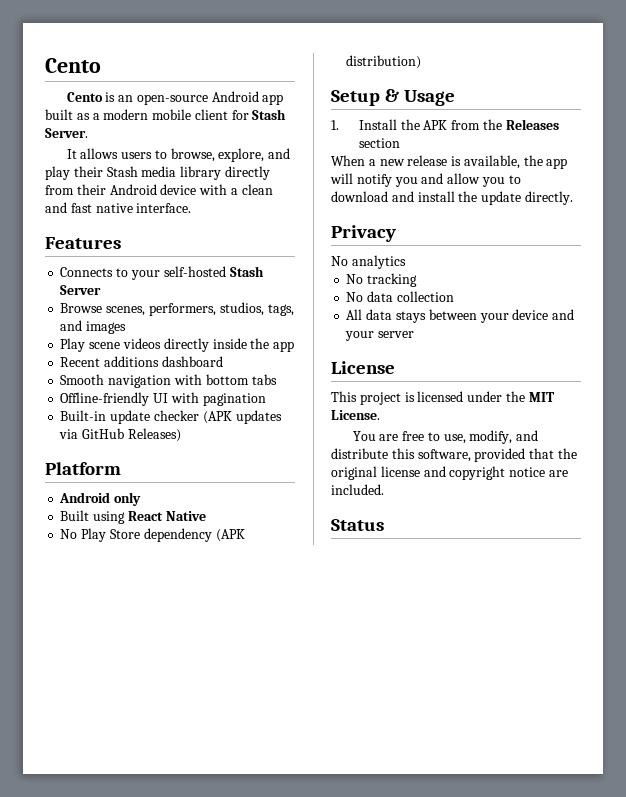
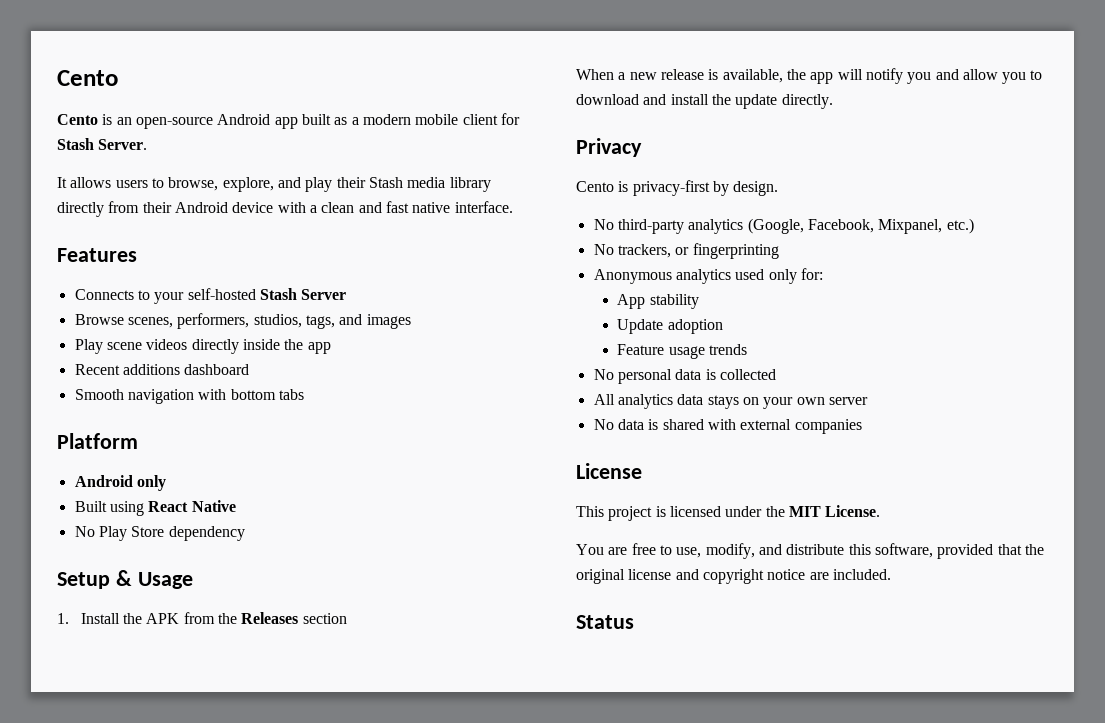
- Offline-friendly UI with pagination
- Built-in update checker (APK updates via GitHub Releases)
- No Play Store dependency (APK distribution)
+ No Play Store dependency
- No analytics
- No tracking
- No data collection
- All data stays between your device and your server
+ Cento is privacy-first by design.
+ No third-party analytics (Google, Facebook, Mixpanel, etc.)
+ No trackers, or fingerprinting
+ Anonymous analytics used only for:
+ App stability
+ Update adoption
+ Feature usage trends
+ No personal data is collected
+ All analytics data stays on your own server
+ No data is shared with external companies

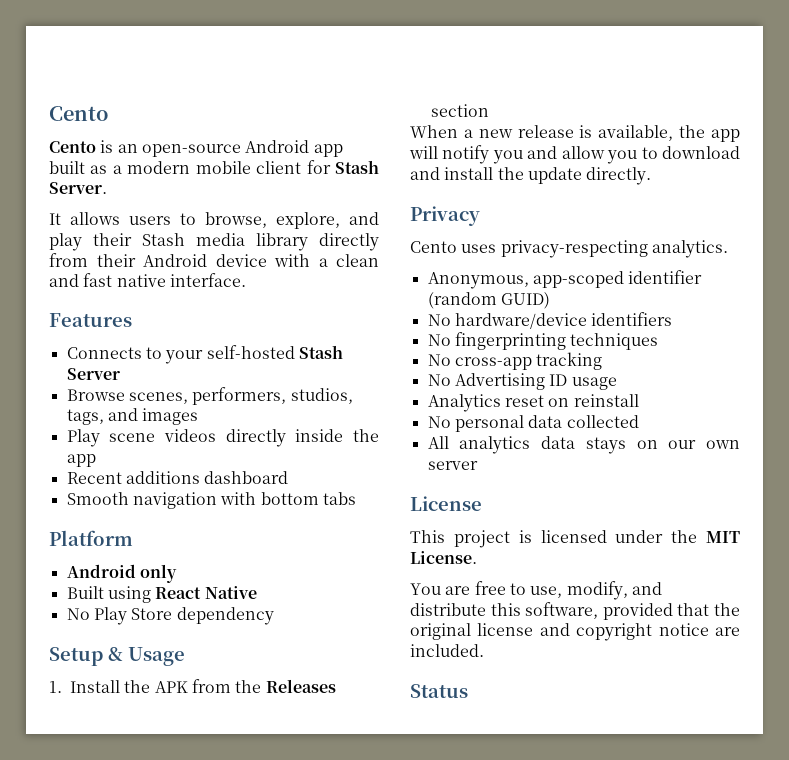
- Cento is privacy-first by design.
- No third-party analytics (Google, Facebook, Mixpanel, etc.)
- No trackers, or fingerprinting
- Anonymous analytics used only for:
- App stability
- Update adoption
- Feature usage trends
+ Cento uses privacy-respecting analytics.
+ Anonymous, app-scoped identifier (random GUID)
+ No hardware/device identifiers
+ No fingerprinting techniques
+ No cross-app tracking
+ No Advertising ID usage
+ Analytics reset on reinstall
- No personal data is collected
+ No personal data collected
- All analytics data stays on your own server
+ All analytics data stays on our own server
- No data is shared with external companies

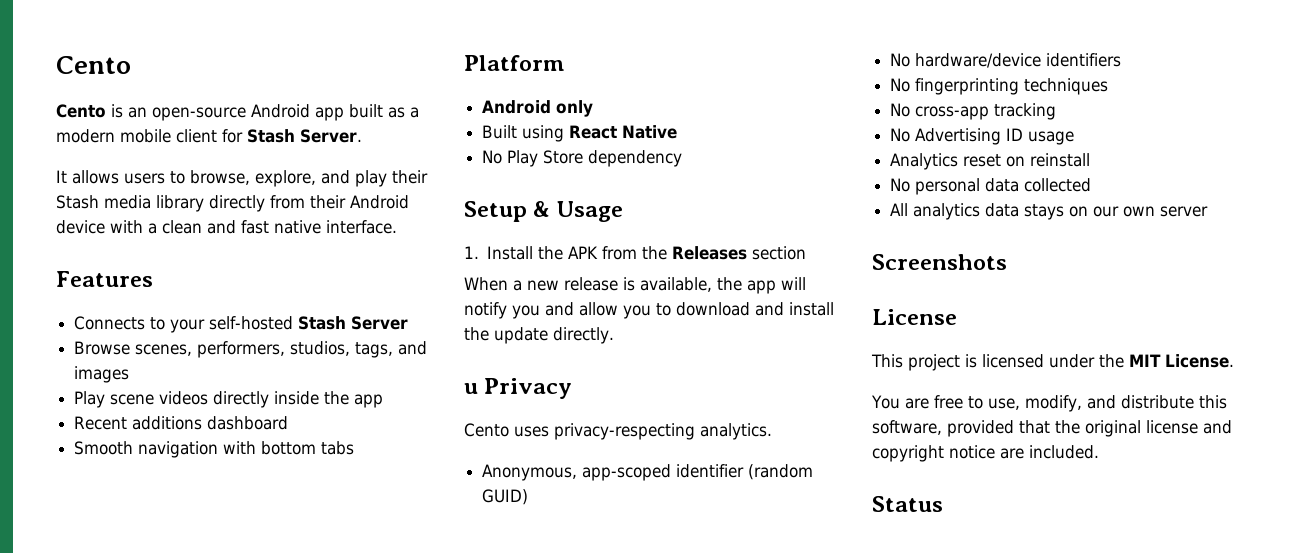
- Privacy
+ u Privacy
+ Screenshots

